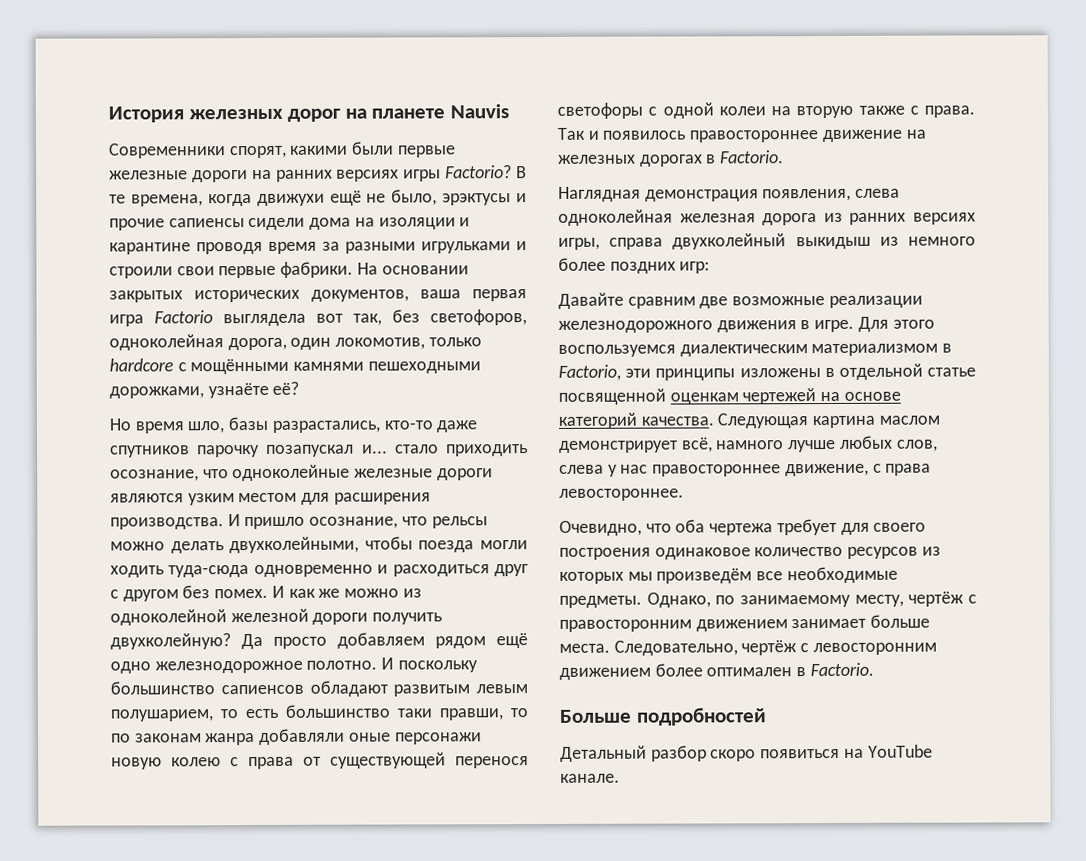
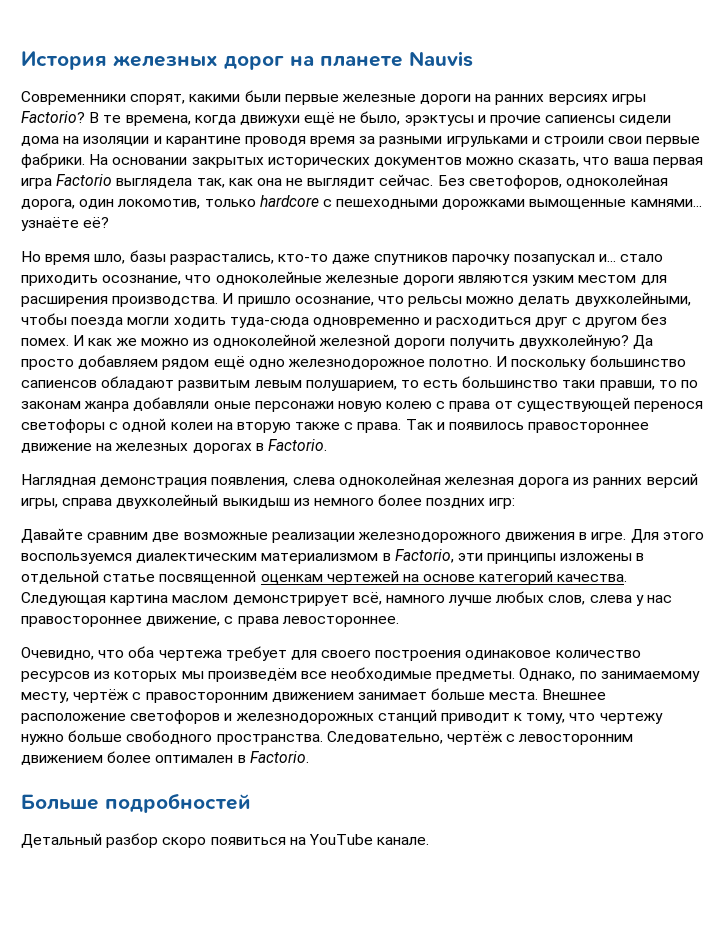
- На основании закрытых исторических документов, ваша первая игра Factorio выглядела вот так, без светофоров, одноколейная дорога, один локомотив, только hardcore с мощёнными камнями пешеходными дорожками, узнаёте её?
+ На основании закрытых исторических документов можно сказать, что ваша первая игра Factorio выглядела так, как она не выглядит сейчас. Без светофоров, одноколейная дорога, один локомотив, только hardcore с пешеходными дорожками вымощенные камнями... узнаёте её?
- Наглядная демонстрация появления, слева одноколейная железная дорога из ранних версиях игры, справа двухколейный выкидыш из немного более поздних игр:
+ Наглядная демонстрация появления, слева одноколейная железная дорога из ранних версий игры, справа двухколейный выкидыш из немного более поздних игр:
+ Внешнее расположение светофоров и железнодорожных станций приводит к тому, что чертежу нужно больше свободного пространства.

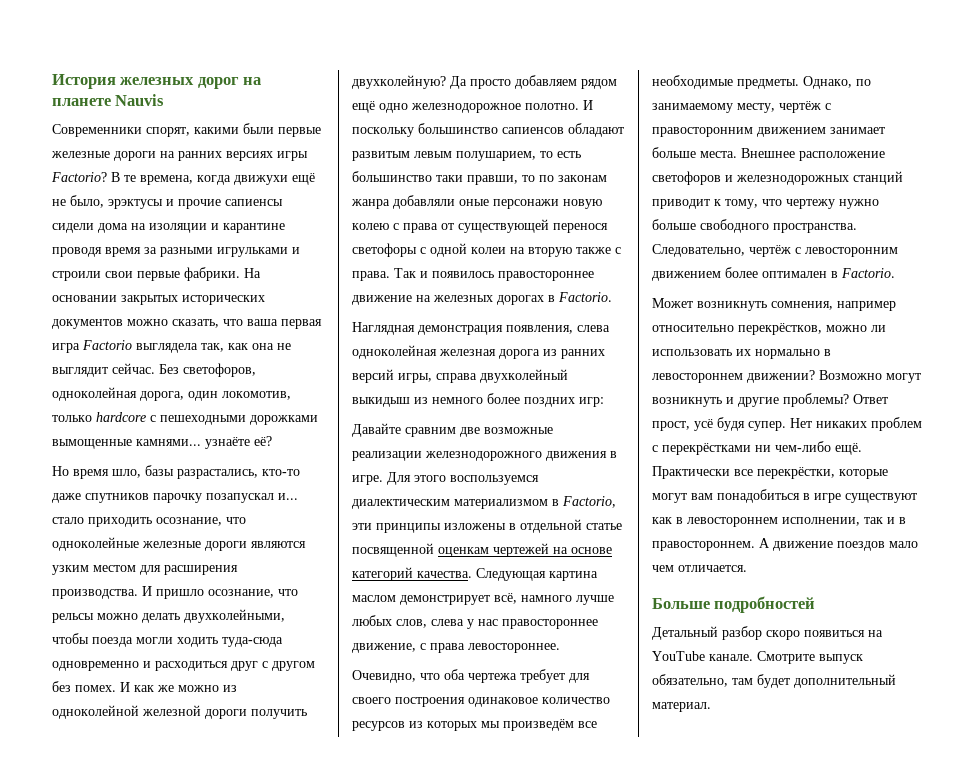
+ Может возникнуть сомнения, например относительно перекрёстков, можно ли использовать их нормально в левостороннем движении? Возможно могут возникнуть и другие проблемы? Ответ прост, усё будя супер. Нет никаких проблем с перекрёстками ни чем-либо ещё. Практически все перекрёстки, которые могут вам понадобиться в игре существуют как в левостороннем исполнении, так и в правостороннем. А движение поездов мало чем отличается.
+ Смотрите выпуск обязательно, там будет дополнительный материал.

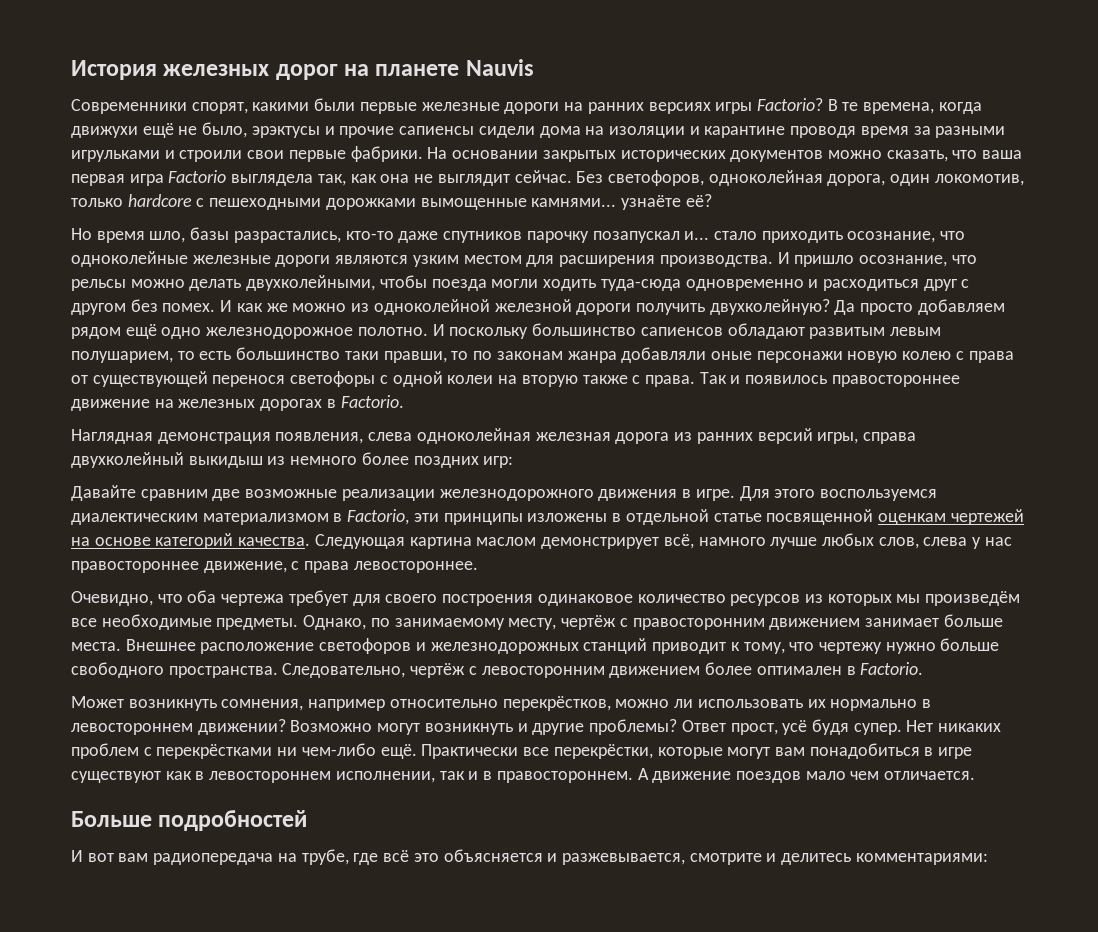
- Детальный разбор скоро появиться на YouTube канале. Смотрите выпуск обязательно, там будет дополнительный материал.
+ И вот вам радиопередача на трубе, где всё это объясняется и разжевывается, смотрите и делитесь комментариями:

